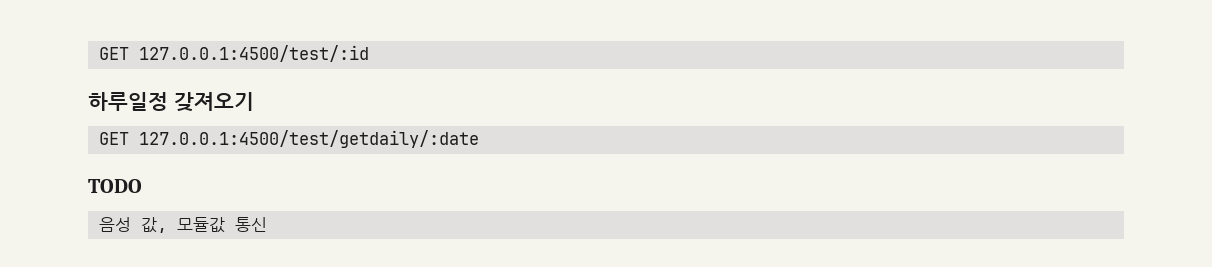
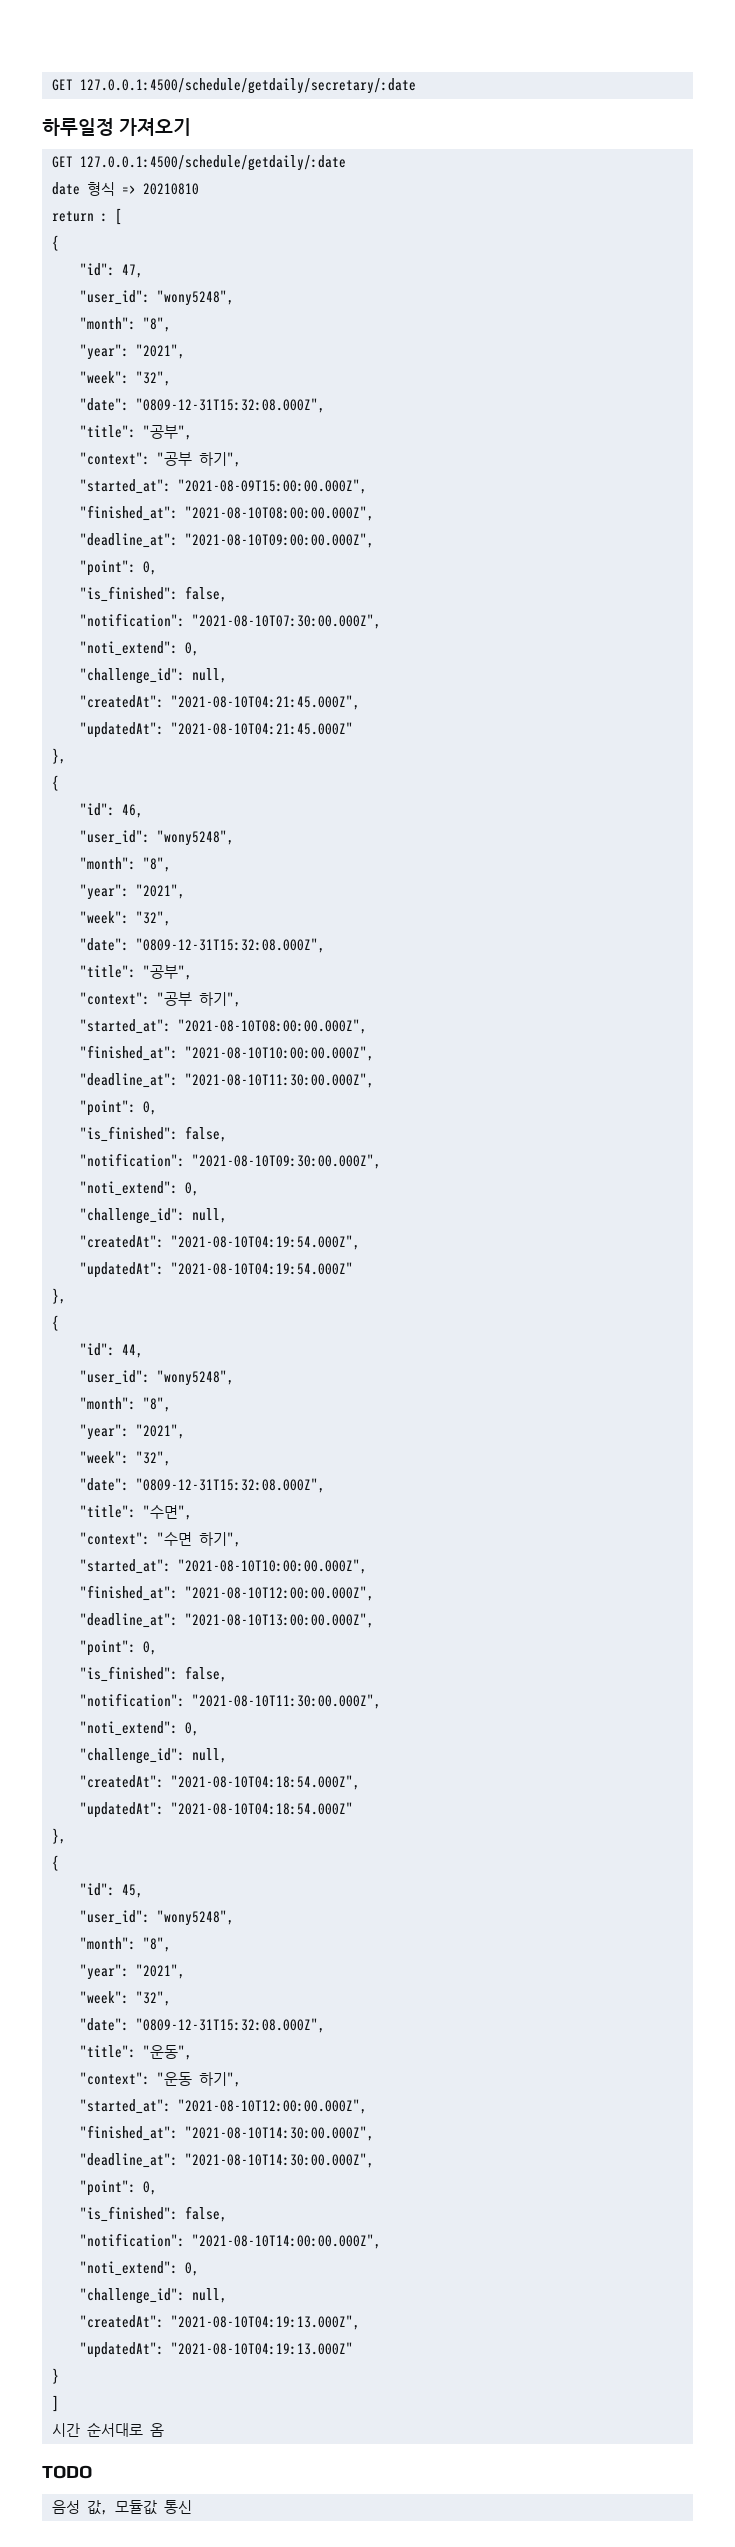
- GET 127.0.0.1:4500/test/:id
+ GET 127.0.0.1:4500/schedule/getdaily/secretary/:date
- 하루일정 갖져오기
- GET 127.0.0.1:4500/test/getdaily/:date
+ 하루일정 가져오기
+ GET 127.0.0.1:4500/schedule/getdaily/:date
+ date 형식 => 20210810
+ return : [
+ {
+ "id": 47,
+ "user_id": "wony5248",
+ "month": "8",
+ "year": "2021",
+ "week": "32",
+ "date": "0809-12-31T15:32:08.000Z",
+ "title": "공부",
+ "context": "공부 하기",
+ "started_at": "2021-08-09T15:00:00.000Z",
+ "finished_at": "2021-08-10T08:00:00.000Z",
+ "deadline_at": "2021-08-10T09:00:00.000Z",
+ "point": 0,
+ "is_finished": false,
+ "notification": "2021-08-10T07:30:00.000Z",
+ "noti_extend": 0,
+ "challenge_id": null,
+ "createdAt": "2021-08-10T04:21:45.000Z",
+ "updatedAt": "2021-08-10T04:21:45.000Z"
+ },
+ {
+ "id": 46,
+ "user_id": "wony5248",
+ "month": "8",
+ "year": "2021",
+ "week": "32",
+ "date": "0809-12-31T15:32:08.000Z",
+ "title": "공부",
+ "context": "공부 하기",
+ "started_at": "2021-08-10T08:00:00.000Z",
+ "finished_at": "2021-08-10T10:00:00.000Z",
+ "deadline_at": "2021-08-10T11:30:00.000Z",
+ "point": 0,
+ "is_finished": false,
+ "notification": "2021-08-10T09:30:00.000Z",
+ "noti_extend": 0,
+ "challenge_id": null,
+ "createdAt": "2021-08-10T04:19:54.000Z",
+ "updatedAt": "2021-08-10T04:19:54.000Z"
+ },
+ {
+ "id": 44,
+ "user_id": "wony5248",
+ "month": "8",
+ "year": "2021",
+ "week": "32",
+ "date": "0809-12-31T15:32:08.000Z",
+ "title": "수면",
+ "context": "수면 하기",
+ "started_at": "2021-08-10T10:00:00.000Z",
+ "finished_at": "2021-08-10T12:00:00.000Z",
+ "deadline_at": "2021-08-10T13:00:00.000Z",
+ "point": 0,
+ "is_finished": false,
+ "notification": "2021-08-10T11:30:00.000Z",
+ "noti_extend": 0,
+ "challenge_id": null,
+ "createdAt": "2021-08-10T04:18:54.000Z",
+ "updatedAt": "2021-08-10T04:18:54.000Z"
+ },
+ {
+ "id": 45,
+ "user_id": "wony5248",
+ "month": "8",
+ "year": "2021",
+ "week": "32",
+ "date": "0809-12-31T15:32:08.000Z",
+ "title": "운동",
+ "context": "운동 하기",
+ "started_at": "2021-08-10T12:00:00.000Z",
+ "finished_at": "2021-08-10T14:30:00.000Z",
+ "deadline_at": "2021-08-10T14:30:00.000Z",
+ "point": 0,
+ "is_finished": false,
+ "notification": "2021-08-10T14:00:00.000Z",
+ "noti_extend": 0,
+ "challenge_id": null,
+ "createdAt": "2021-08-10T04:19:13.000Z",
+ "updatedAt": "2021-08-10T04:19:13.000Z"
+ }
+ ]
+ 시간 순서대로 옴

